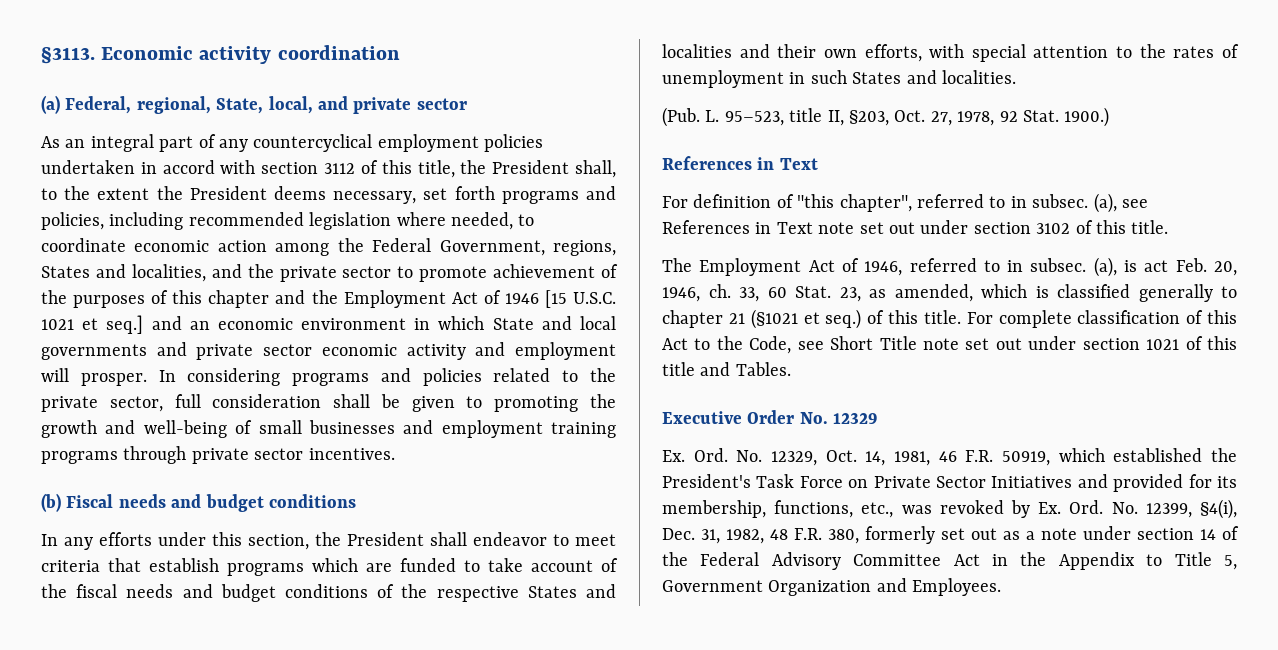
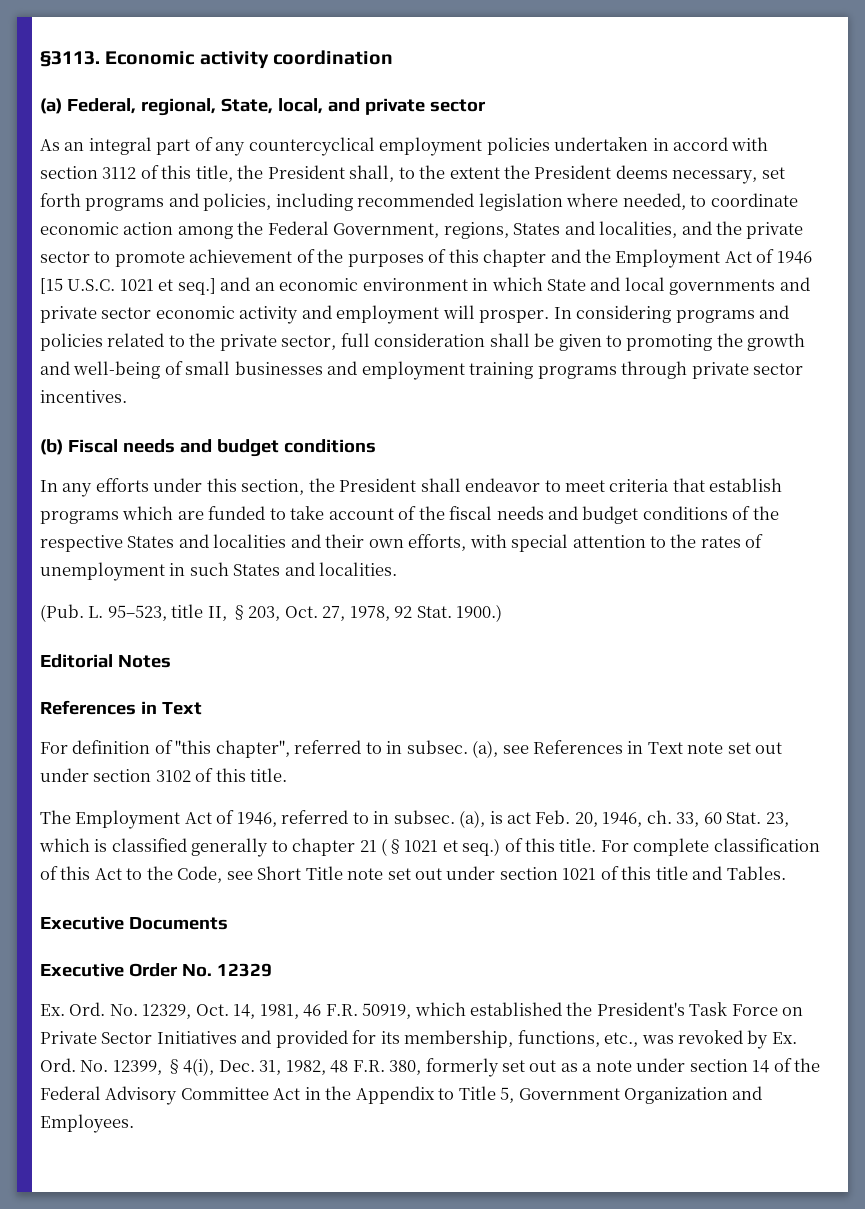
+ Editorial Notes
- 23, as amended, which is classified generally to chapter 21 (§1021 et seq.) of this title.
+ 23, which is classified generally to chapter 21 (§1021 et seq.) of this title.
+ Executive Documents

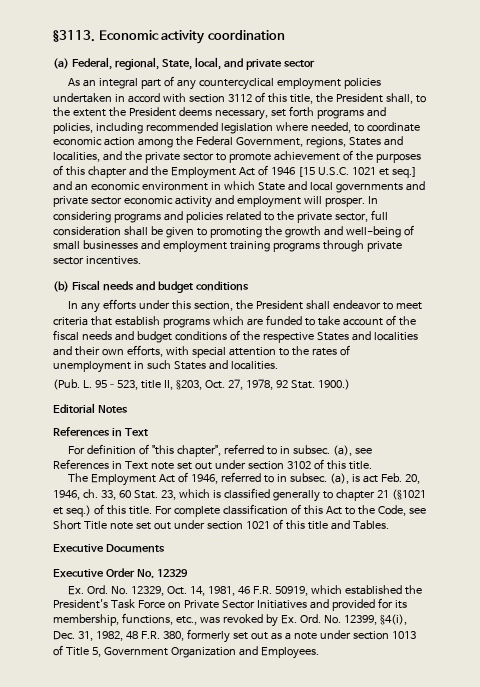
- Ex. Ord. No. 12329, Oct. 14, 1981, 46 F.R. 50919, which established the President's Task Force on Private Sector Initiatives and provided for its membership, functions, etc., was revoked by Ex. Ord. No. 12399, §4(i), Dec. 31, 1982, 48 F.R. 380, formerly set out as a note under section 14 of the Federal Advisory Committee Act in the Appendix to Title 5, Government Organization and Employees.
+ Ex. Ord. No. 12329, Oct. 14, 1981, 46 F.R. 50919, which established the President's Task Force on Private Sector Initiatives and provided for its membership, functions, etc., was revoked by Ex. Ord. No. 12399, §4(i), Dec. 31, 1982, 48 F.R. 380, formerly set out as a note under section 1013 of Title 5, Government Organization and Employees.

